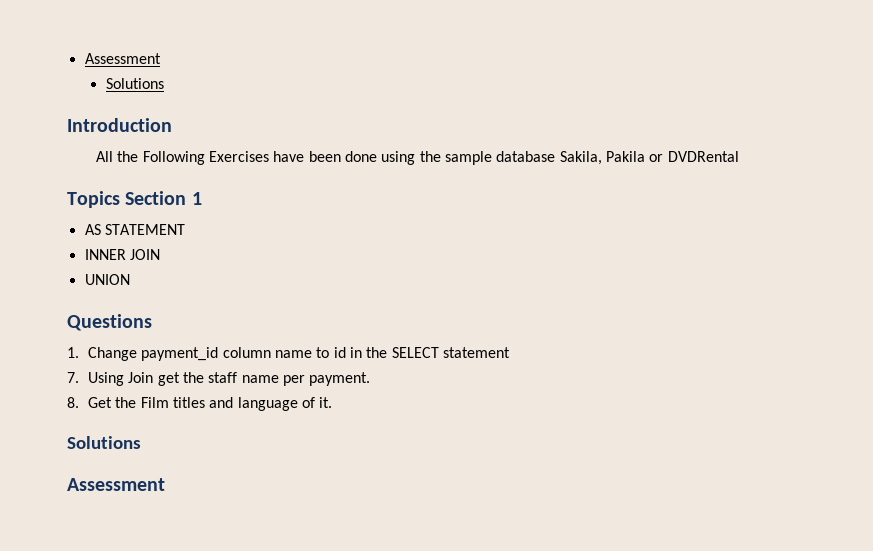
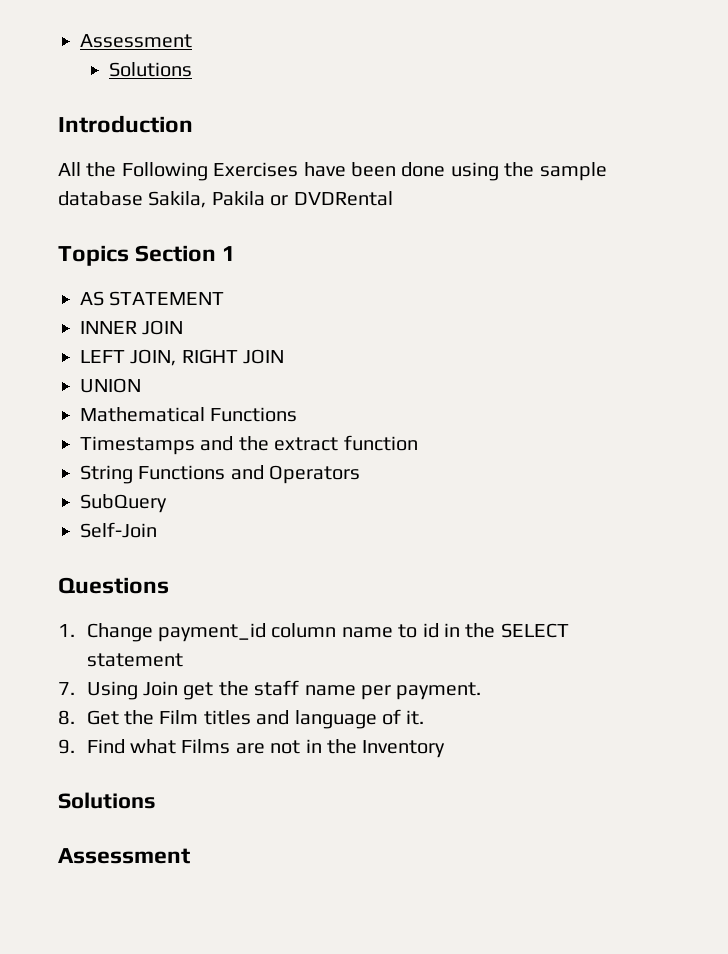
+ LEFT JOIN, RIGHT JOIN
  UNION
+ Mathematical Functions
+ Timestamps and the extract function
+ String Functions and Operators
+ SubQuery
+ Self-Join
+ 9. Find what Films are not in the Inventory

